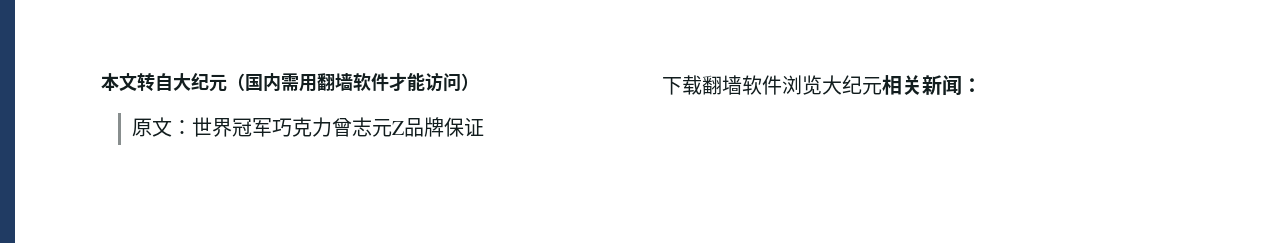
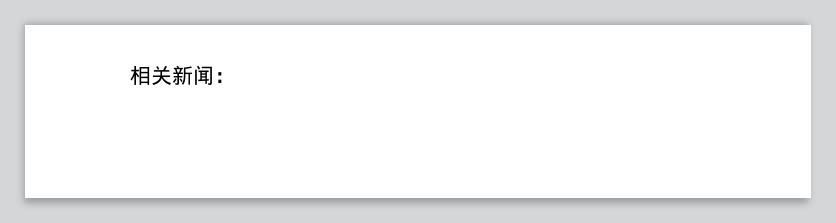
- 本文转自大纪元（国内需用翻墙软件才能访问）
- 原文：世界冠军巧克力曾志元Z品牌保证
- 下载翻墙软件浏览大纪元相关新闻：
+ 相关新闻：

